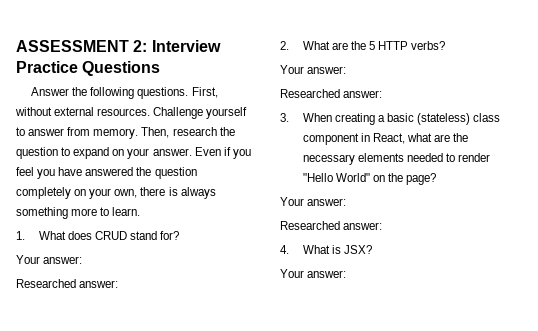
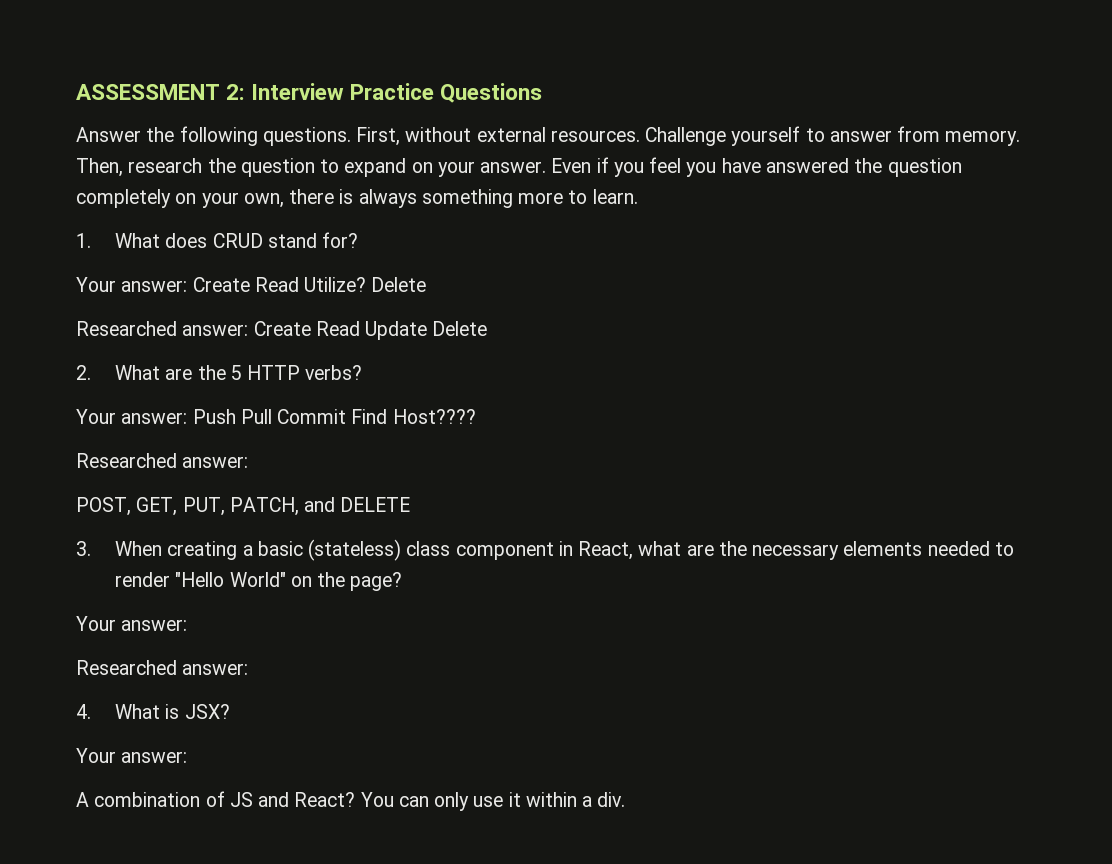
  1. What does CRUD stand for?
- Your answer:
- Researched answer:
+ Your answer: Create Read Utilize? Delete
+ Researched answer: Create Read Update Delete
  2. What are the 5 HTTP verbs?
- Your answer:
+ Your answer: Push Pull Commit Find Host????
  Researched answer:
+ POST, GET, PUT, PATCH, and DELETE
+ A combination of JS and React? You can only use it within a div.

